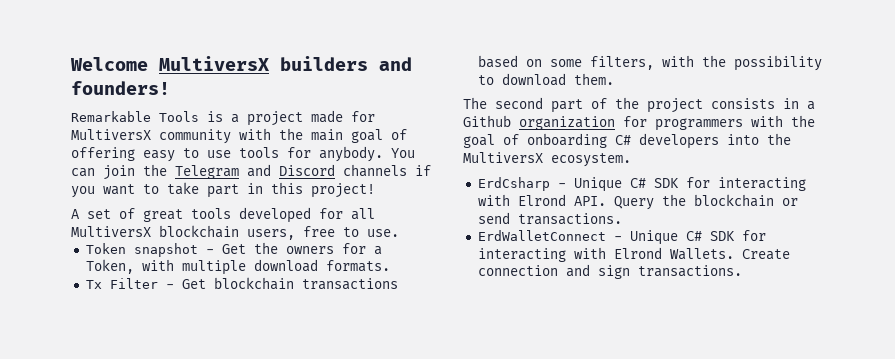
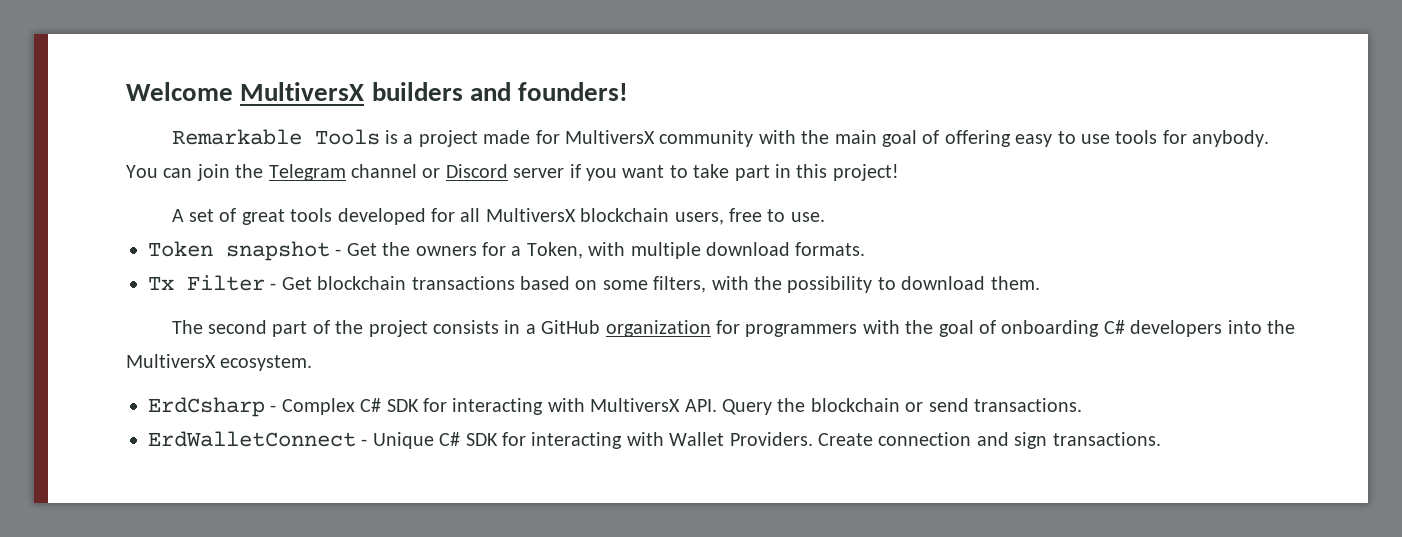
- You can join the Telegram and Discord channels if you want to take part in this project!
+ You can join the Telegram channel or Discord server if you want to take part in this project!
- The second part of the project consists in a Github organization for programmers with the goal of onboarding C# developers into the MultiversX ecosystem.
+ The second part of the project consists in a GitHub organization for programmers with the goal of onboarding C# developers into the MultiversX ecosystem.
- ErdCsharp - Unique C# SDK for interacting with Elrond API. Query the blockchain or send transactions.
+ ErdCsharp - Complex C# SDK for interacting with MultiversX API. Query the blockchain or send transactions.
- ErdWalletConnect - Unique C# SDK for interacting with Elrond Wallets.
+ ErdWalletConnect - Unique C# SDK for interacting with Wallet Providers.

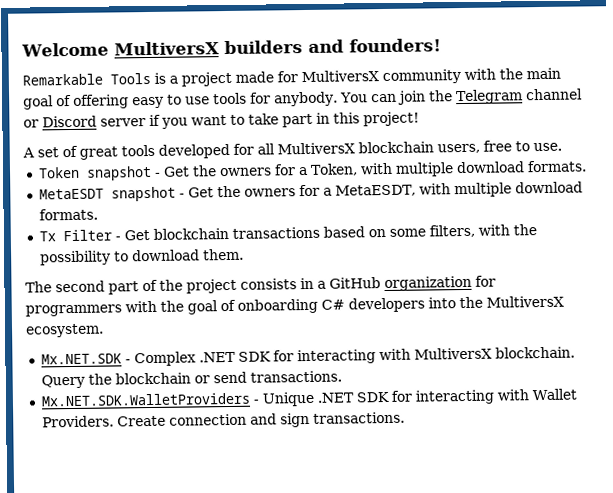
+ MetaESDT snapshot - Get the owners for a MetaESDT, with multiple download formats.
- ErdCsharp - Complex C# SDK for interacting with MultiversX API. Query the blockchain or send transactions.
+ Mx.NET.SDK - Complex .NET SDK for interacting with MultiversX blockchain. Query the blockchain or send transactions.
- ErdWalletConnect - Unique C# SDK for interacting with Wallet Providers.
+ Mx.NET.SDK.WalletProviders - Unique .NET SDK for interacting with Wallet Providers.

